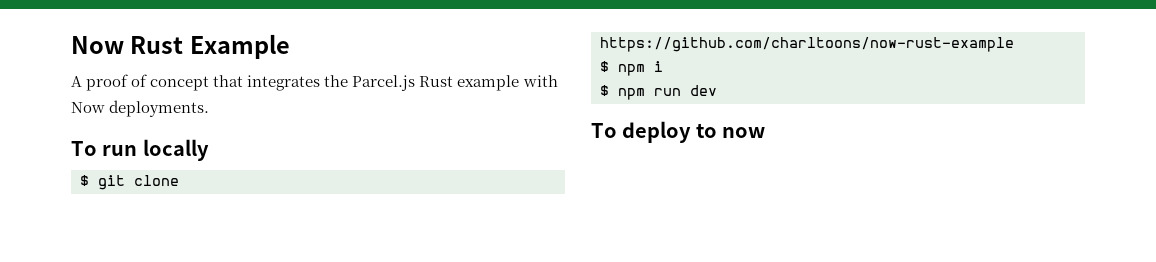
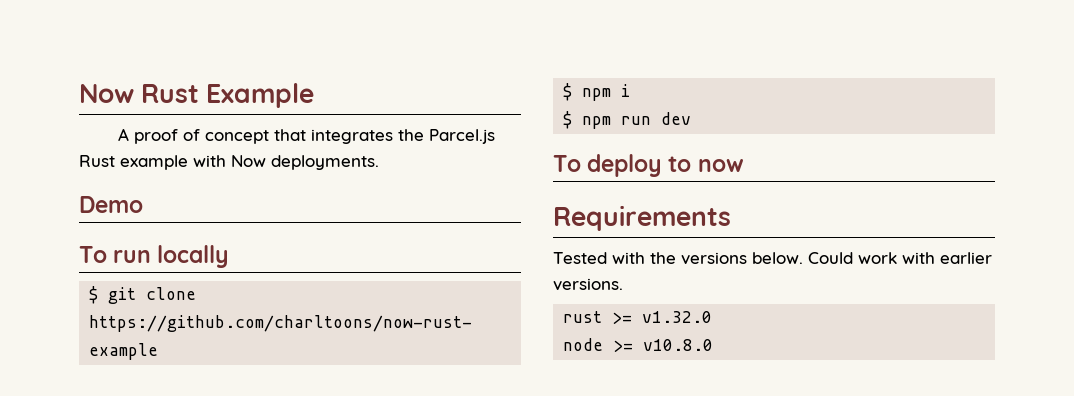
+ Demo
+ Requirements
+ Tested with the versions below. Could work with earlier versions.
+ rust >= v1.32.0
+ node >= v10.8.0

